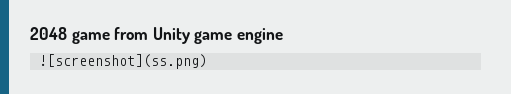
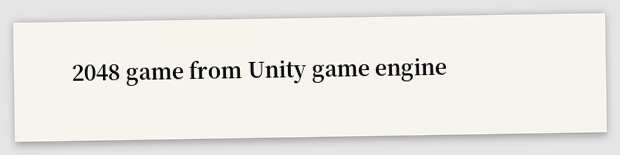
- ![screenshot](ss.png)

